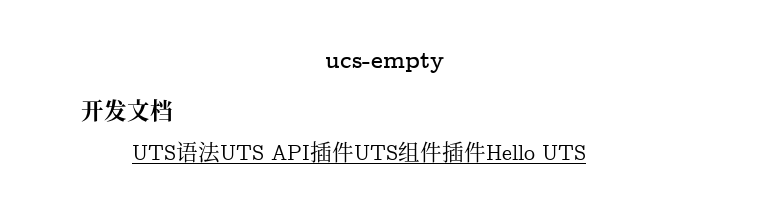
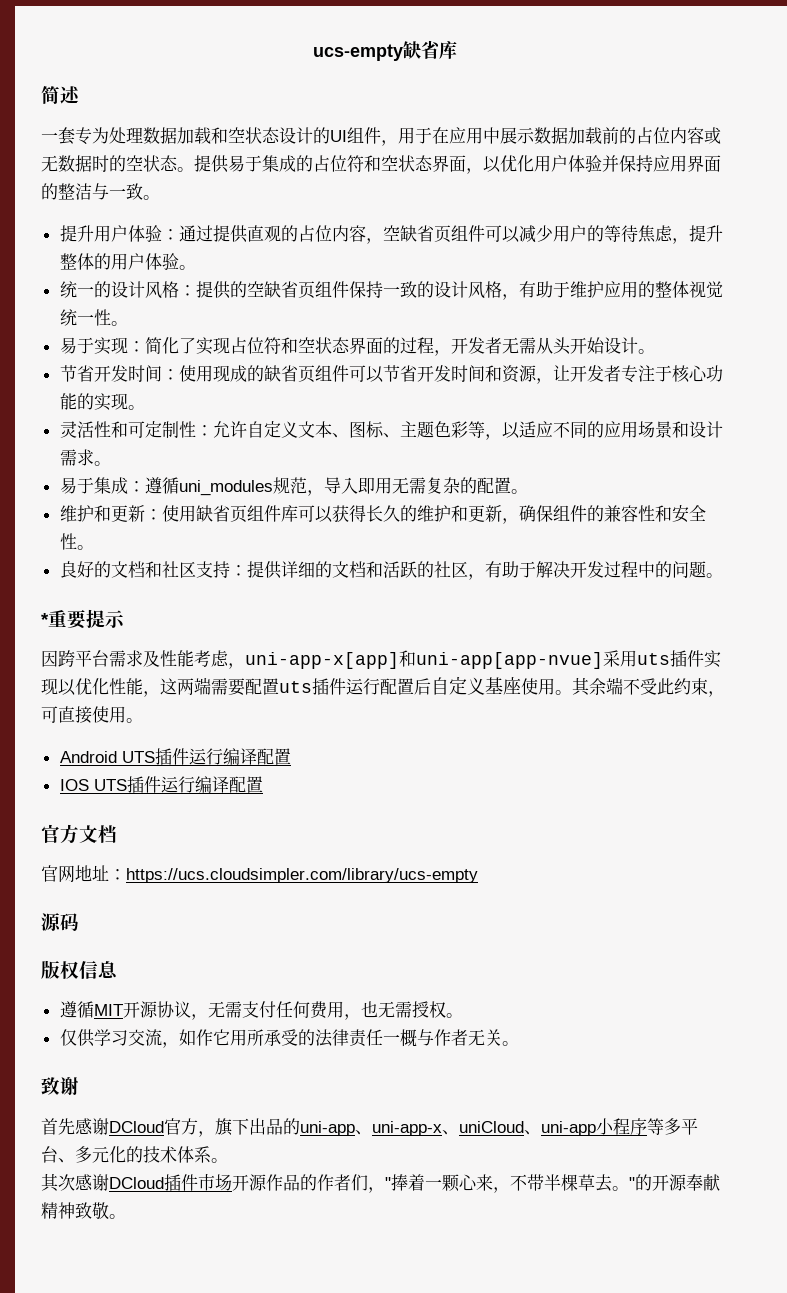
- ucs-empty
- 开发文档
- UTS语法UTS API插件UTS组件插件Hello UTS
+ ucs-empty缺省库
+ 简述
+ 一套专为处理数据加载和空状态设计的UI组件，用于在应用中展示数据加载前的占位内容或无数据时的空状态。提供易于集成的占位符和空状态界面，以优化用户体验并保持应用界面的整洁与一致。
+ 提升用户体验：通过提供直观的占位内容，空缺省页组件可以减少用户的等待焦虑，提升整体的用户体验。
+ 统一的设计风格：提供的空缺省页组件保持一致的设计风格，有助于维护应用的整体视觉统一性。
+ 易于实现：简化了实现占位符和空状态界面的过程，开发者无需从头开始设计。
+ 节省开发时间：使用现成的缺省页组件可以节省开发时间和资源，让开发者专注于核心功能的实现。
+ 灵活性和可定制性：允许自定义文本、图标、主题色彩等，以适应不同的应用场景和设计需求。
+ 易于集成：遵循uni_modules规范，导入即用无需复杂的配置。
+ 维护和更新：使用缺省页组件库可以获得长久的维护和更新，确保组件的兼容性和安全性。
+ 良好的文档和社区支持：提供详细的文档和活跃的社区，有助于解决开发过程中的问题。
+ *重要提示
+ 因跨平台需求及性能考虑，uni-app-x[app]和uni-app[app-nvue]采用uts插件实现以优化性能，这两端需要配置uts插件运行配置后自定义基座使用。其余端不受此约束，可直接使用。
+ Android UTS插件运行编译配置
+ IOS UTS插件运行编译配置
+ 官方文档
+ 官网地址：https://ucs.cloudsimpler.com/library/ucs-empty
+ 源码
+ 版权信息
+ 遵循MIT开源协议，无需支付任何费用，也无需授权。
+ 仅供学习交流，如作它用所承受的法律责任一概与作者无关。
+ 致谢
+ 首先感谢DCloud官方，旗下出品的uni-app、uni-app-x、uniCloud、uni-app小程序等多平台、多元化的技术体系。
+ 其次感谢DCloud插件市场开源作品的作者们，"捧着一颗心来，不带半棵草去。"的开源奉献精神致敬。

